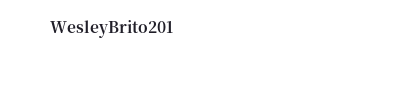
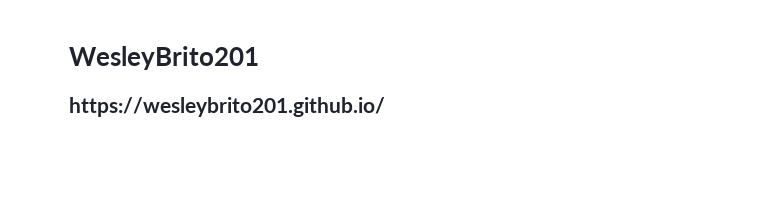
+ https://wesleybrito201.github.io/

